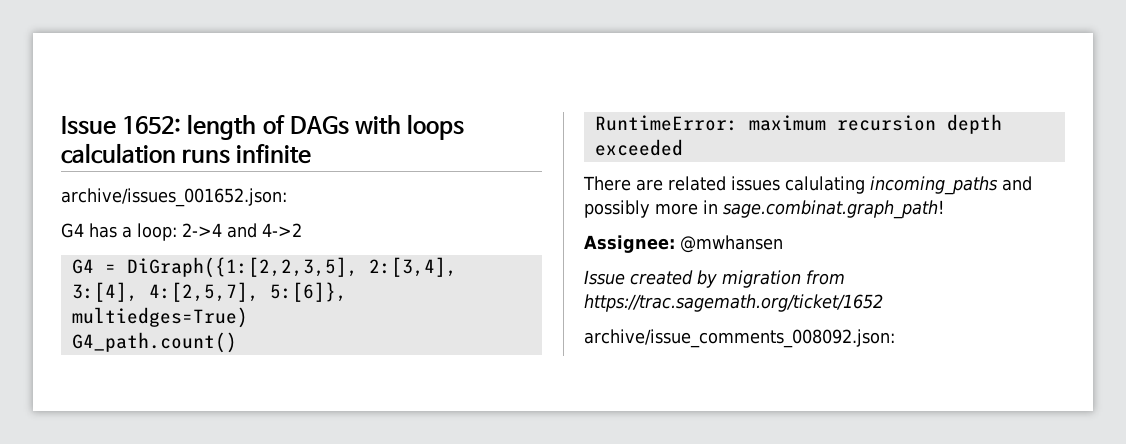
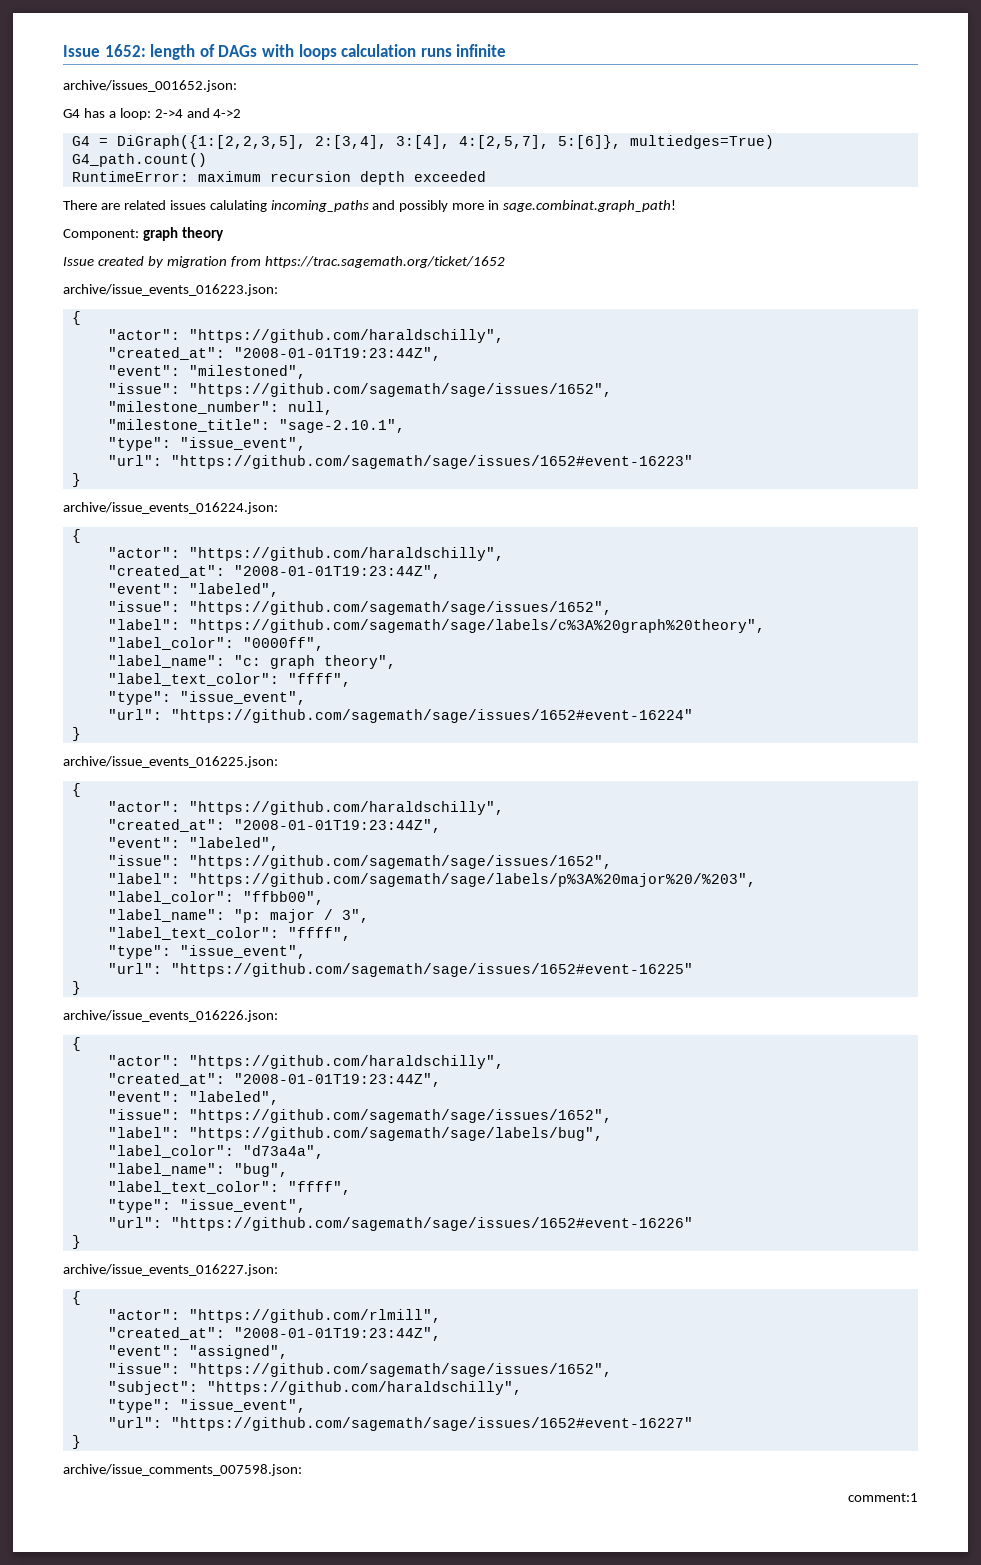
- Assignee: @mwhansen
+ Component: graph theory
- archive/issue_comments_008092.json:
+ archive/issue_events_016223.json:
+ {
+ "actor": "https://github.com/haraldschilly",
+ "created_at": "2008-01-01T19:23:44Z",
+ "event": "milestoned",
+ "issue": "https://github.com/sagemath/sage/issues/1652",
+ "milestone_number": null,
+ "milestone_title": "sage-2.10.1",
+ "type": "issue_event",
+ "url": "https://github.com/sagemath/sage/issues/1652#event-16223"
+ }
+ archive/issue_events_016224.json:
+ {
+ "actor": "https://github.com/haraldschilly",
+ "created_at": "2008-01-01T19:23:44Z",
+ "event": "labeled",
+ "issue": "https://github.com/sagemath/sage/issues/1652",
+ "label": "https://github.com/sagemath/sage/labels/c%3A%20graph%20theory",
+ "label_color": "0000ff",
+ "label_name": "c: graph theory",
+ "label_text_color": "ffff",
+ "type": "issue_event",
+ "url": "https://github.com/sagemath/sage/issues/1652#event-16224"
+ }
+ archive/issue_events_016225.json:
+ {
+ "actor": "https://github.com/haraldschilly",
+ "created_at": "2008-01-01T19:23:44Z",
+ "event": "labeled",
+ "issue": "https://github.com/sagemath/sage/issues/1652",
+ "label": "https://github.com/sagemath/sage/labels/p%3A%20major%20/%203",
+ "label_color": "ffbb00",
+ "label_name": "p: major / 3",
+ "label_text_color": "ffff",
+ "type": "issue_event",
+ "url": "https://github.com/sagemath/sage/issues/1652#event-16225"
+ }
+ archive/issue_events_016226.json:
+ {
+ "actor": "https://github.com/haraldschilly",
+ "created_at": "2008-01-01T19:23:44Z",
+ "event": "labeled",
+ "issue": "https://github.com/sagemath/sage/issues/1652",
+ "label": "https://github.com/sagemath/sage/labels/bug",
+ "label_color": "d73a4a",
+ "label_name": "bug",
+ "label_text_color": "ffff",
+ "type": "issue_event",
+ "url": "https://github.com/sagemath/sage/issues/1652#event-16226"
+ }
+ archive/issue_events_016227.json:
+ {
+ "actor": "https://github.com/rlmill",
+ "created_at": "2008-01-01T19:23:44Z",
+ "event": "assigned",
+ "issue": "https://github.com/sagemath/sage/issues/1652",
+ "subject": "https://github.com/haraldschilly",
+ "type": "issue_event",
+ "url": "https://github.com/sagemath/sage/issues/1652#event-16227"
+ }
+ archive/issue_comments_007598.json:
+ comment:1

